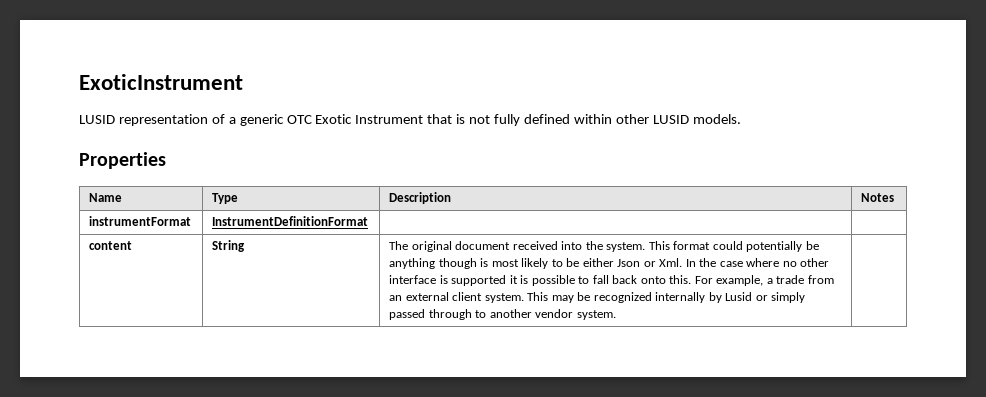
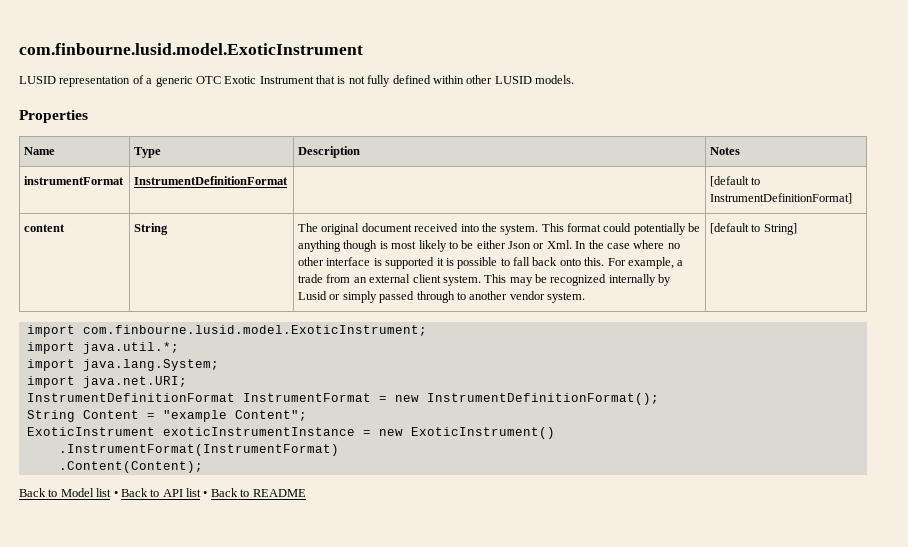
- ExoticInstrument
+ com.finbourne.lusid.model.ExoticInstrument
- instrumentFormat | InstrumentDefinitionFormat | |
+ instrumentFormat | InstrumentDefinitionFormat | | [default to InstrumentDefinitionFormat]
+ [default to String]
+ import com.finbourne.lusid.model.ExoticInstrument;
+ import java.util.*;
+ import java.lang.System;
+ import java.net.URI;
+ InstrumentDefinitionFormat InstrumentFormat = new InstrumentDefinitionFormat();
+ String Content = "example Content";
+ ExoticInstrument exoticInstrumentInstance = new ExoticInstrument()
+ .InstrumentFormat(InstrumentFormat)
+ .Content(Content);
+ Back to Model list • Back to API list • Back to README

